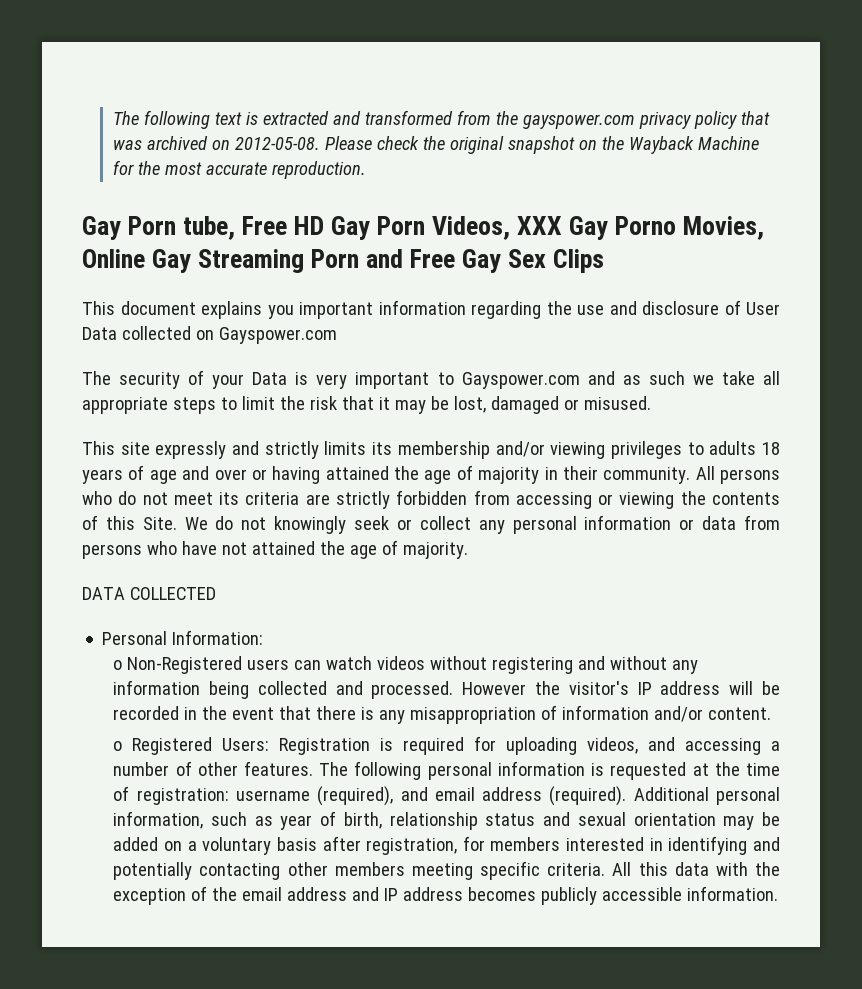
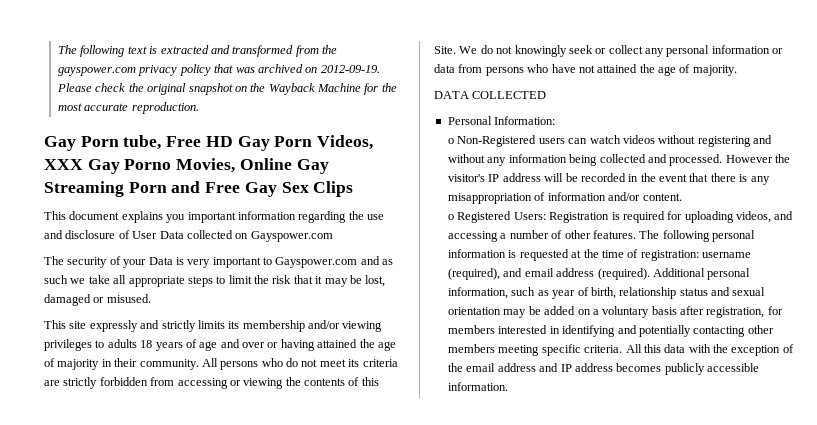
- The following text is extracted and transformed from the gayspower.com privacy policy that was archived on 2012-05-08.
+ The following text is extracted and transformed from the gayspower.com privacy policy that was archived on 2012-09-19.

